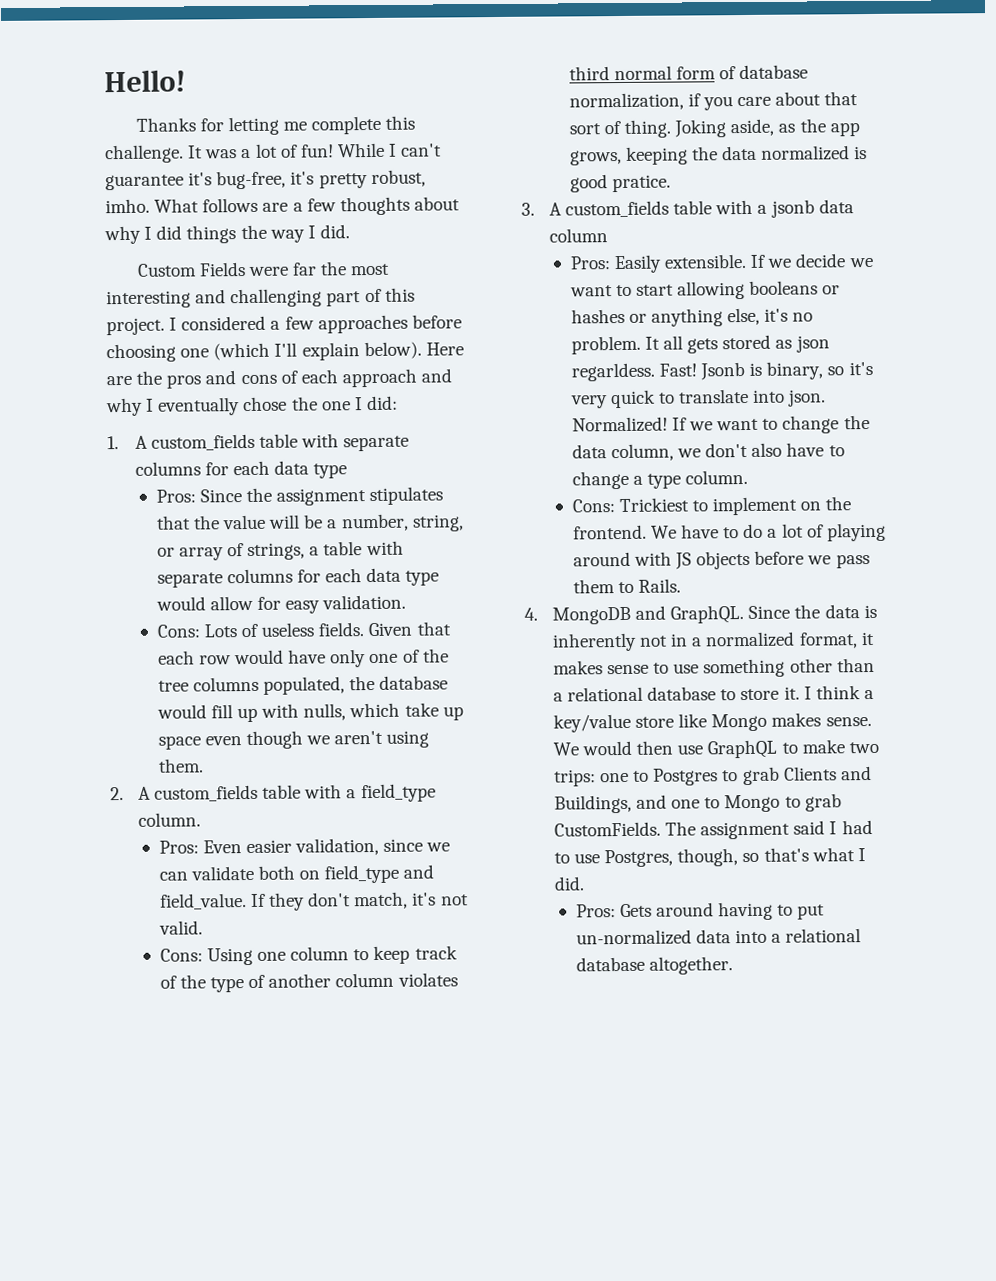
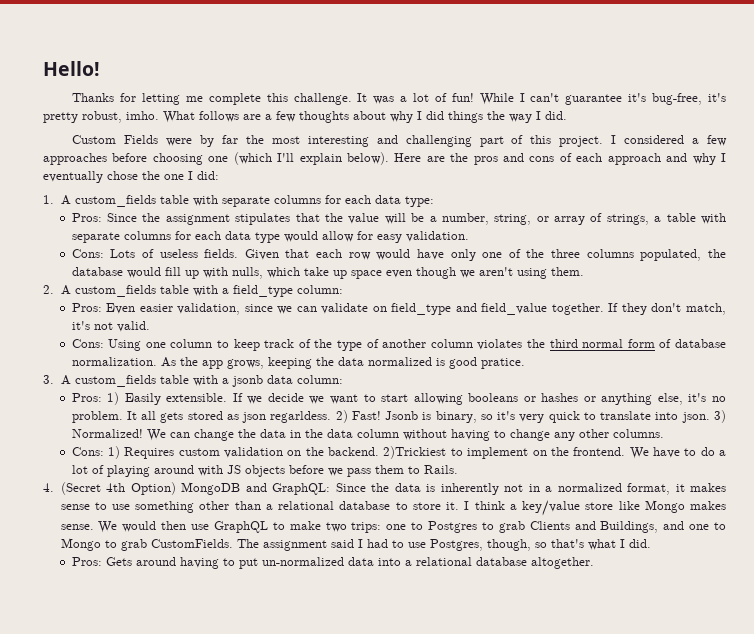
- Custom Fields were far the most interesting and challenging part of this project.
+ Custom Fields were by far the most interesting and challenging part of this project.
- 1. A custom_fields table with separate columns for each data type
+ 1. A custom_fields table with separate columns for each data type:
- Given that each row would have only one of the tree columns populated, the database would fill up with nulls, which take up space even though we aren't using them.
+ Given that each row would have only one of the three columns populated, the database would fill up with nulls, which take up space even though we aren't using them.
- 2. A custom_fields table with a field_type column.
+ 2. A custom_fields table with a field_type column:
- Pros: Even easier validation, since we can validate both on field_type and field_value.
+ Pros: Even easier validation, since we can validate on field_type and field_value together.
- Cons: Using one column to keep track of the type of another column violates third normal form of database normalization, if you care about that sort of thing. Joking aside, as the app grows, keeping the data normalized is good pratice.
+ Cons: Using one column to keep track of the type of another column violates the third normal form of database normalization. As the app grows, keeping the data normalized is good pratice.
- 3. A custom_fields table with a jsonb data column
- Pros: Easily extensible.
+ 3. A custom_fields table with a jsonb data column:
+ Pros: 1) Easily extensible.
- Fast!
+ 2) Fast!
- Normalized! If we want to change the data column, we don't also have to change a type column.
- Cons: Trickiest to implement on the frontend.
+ 3) Normalized! We can change the data in the data column without having to change any other columns.
+ Cons: 1) Requires custom validation on the backend. 2)Trickiest to implement on the frontend.
- 4. MongoDB and GraphQL. Since the data is inherently not in a normalized format, it makes sense to use something other than a relational database to store it.
+ 4. (Secret 4th Option) MongoDB and GraphQL: Since the data is inherently not in a normalized format, it makes sense to use something other than a relational database to store it.

